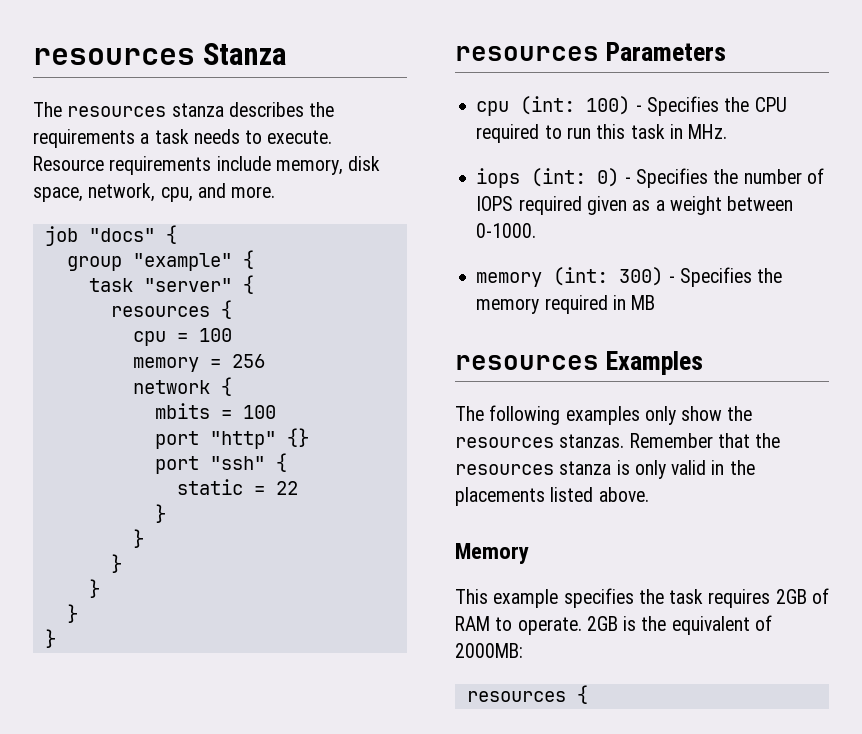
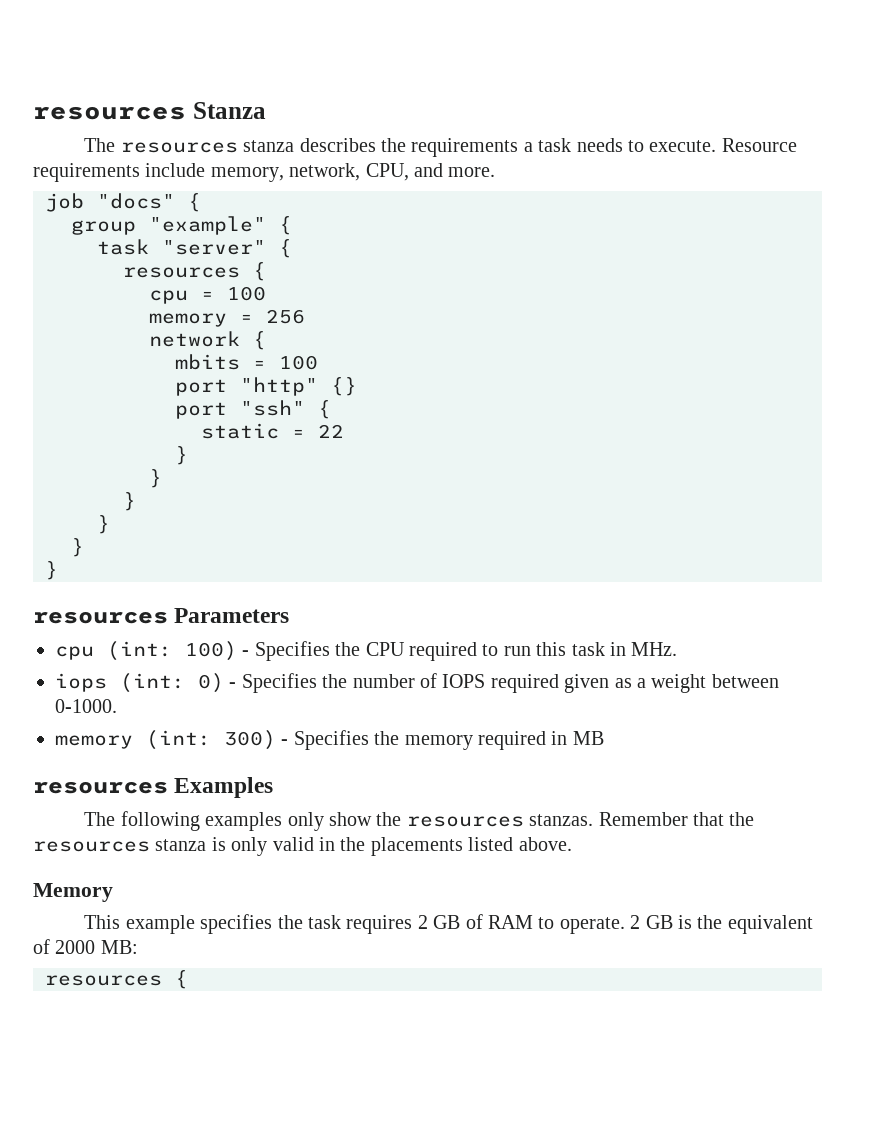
- Resource requirements include memory, disk space, network, cpu, and more.
+ Resource requirements include memory, network, CPU, and more.
- This example specifies the task requires 2GB of RAM to operate.
+ This example specifies the task requires 2 GB of RAM to operate.
- 2GB is the equivalent of 2000MB:
+ 2 GB is the equivalent of 2000 MB:

